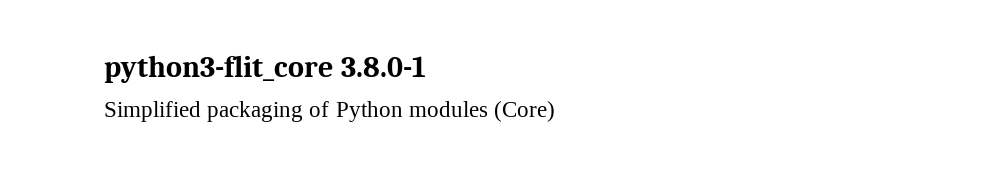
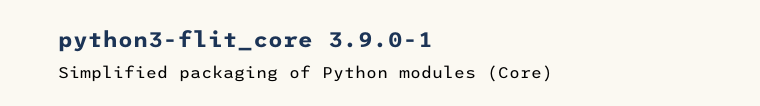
- python3-flit_core 3.8.0-1
+ python3-flit_core 3.9.0-1

